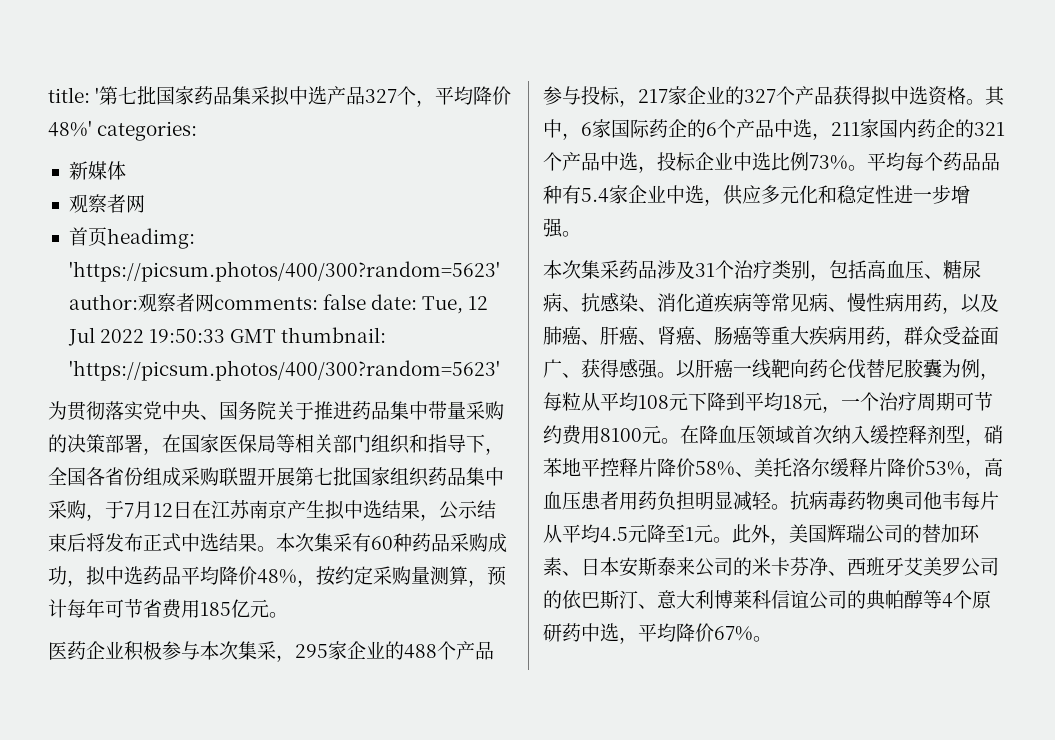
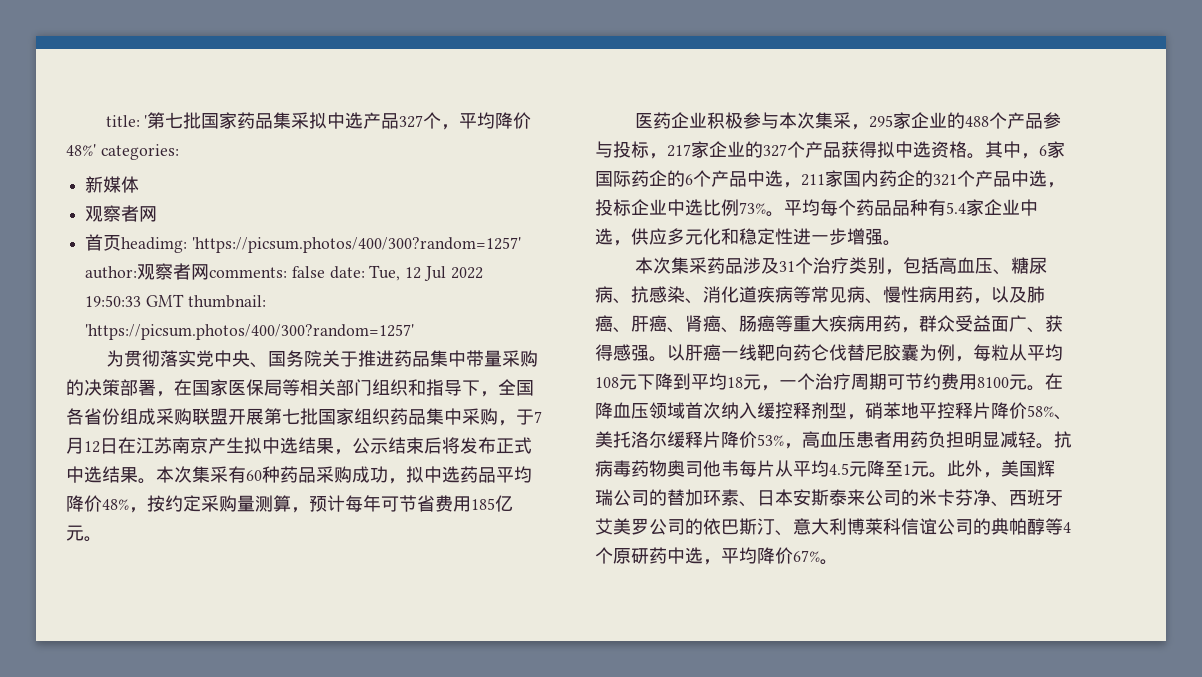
- 首页headimg: 'https://picsum.photos/400/300?random=5623' author:观察者网comments: false date: Tue, 12 Jul 2022 19:50:33 GMT thumbnail: 'https://picsum.photos/400/300?random=5623'
+ 首页headimg: 'https://picsum.photos/400/300?random=1257' author:观察者网comments: false date: Tue, 12 Jul 2022 19:50:33 GMT thumbnail: 'https://picsum.photos/400/300?random=1257'

